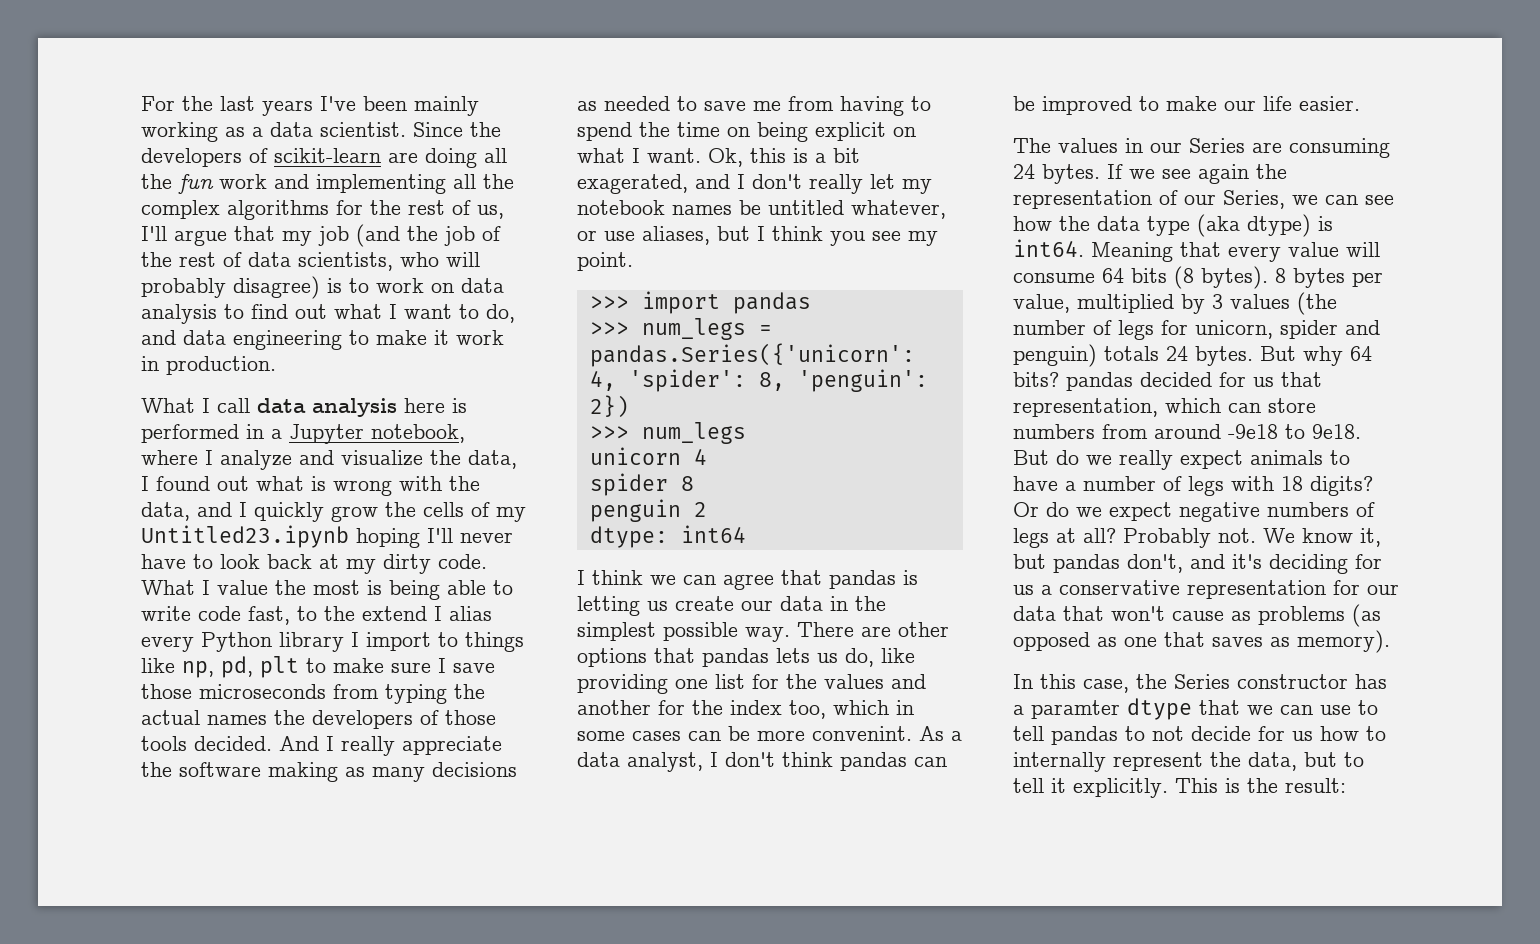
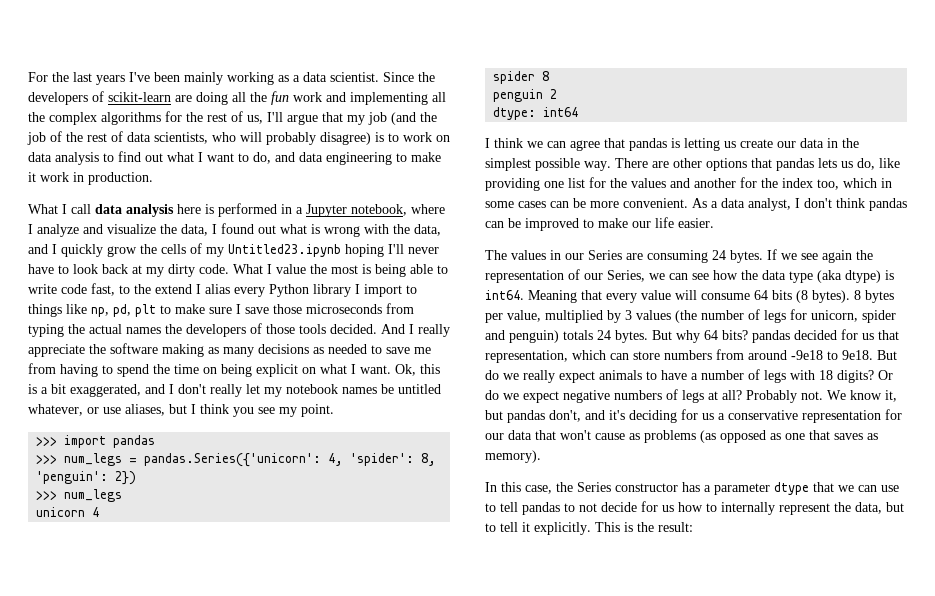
- Ok, this is a bit exagerated, and I don't really let my notebook names be untitled whatever, or use aliases, but I think you see my point.
+ Ok, this is a bit exaggerated, and I don't really let my notebook names be untitled whatever, or use aliases, but I think you see my point.
- There are other options that pandas lets us do, like providing one list for the values and another for the index too, which in some cases can be more convenint.
+ There are other options that pandas lets us do, like providing one list for the values and another for the index too, which in some cases can be more convenient.
- In this case, the Series constructor has a paramter dtype that we can use to tell pandas to not decide for us how to internally represent the data, but to tell it explicitly.
+ In this case, the Series constructor has a parameter dtype that we can use to tell pandas to not decide for us how to internally represent the data, but to tell it explicitly.

